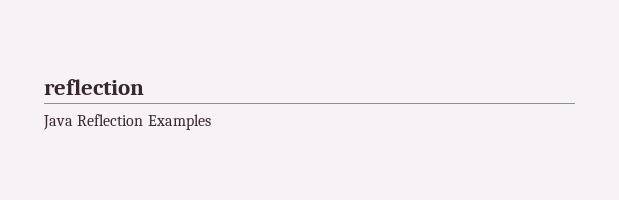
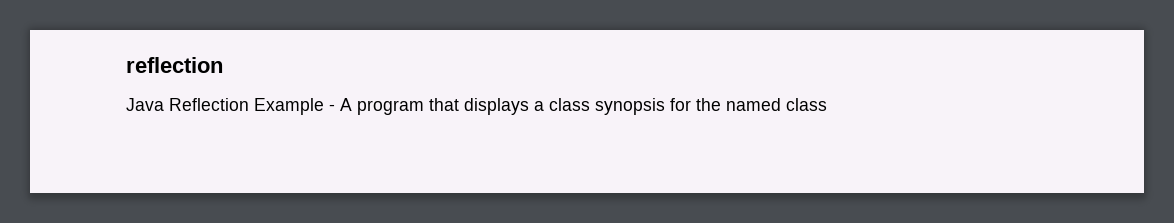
- Java Reflection Examples
+ Java Reflection Example - A program that displays a class synopsis for the named class

